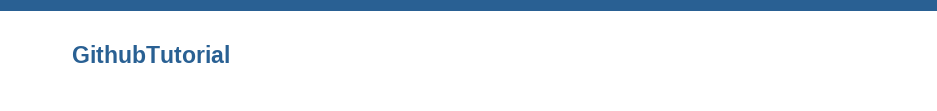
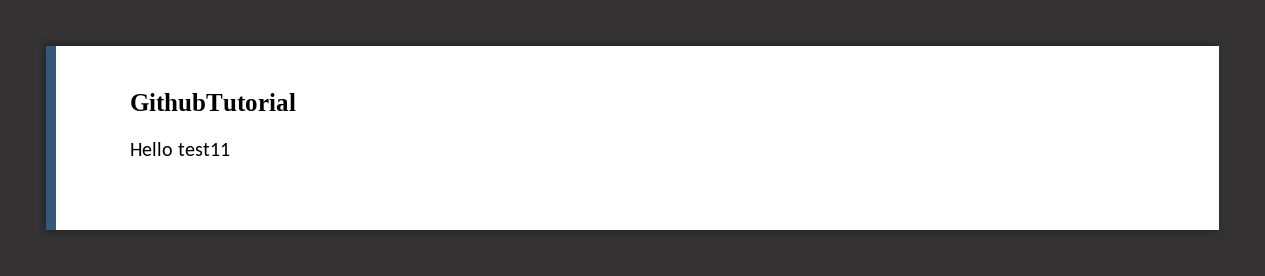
+ Hello test11

